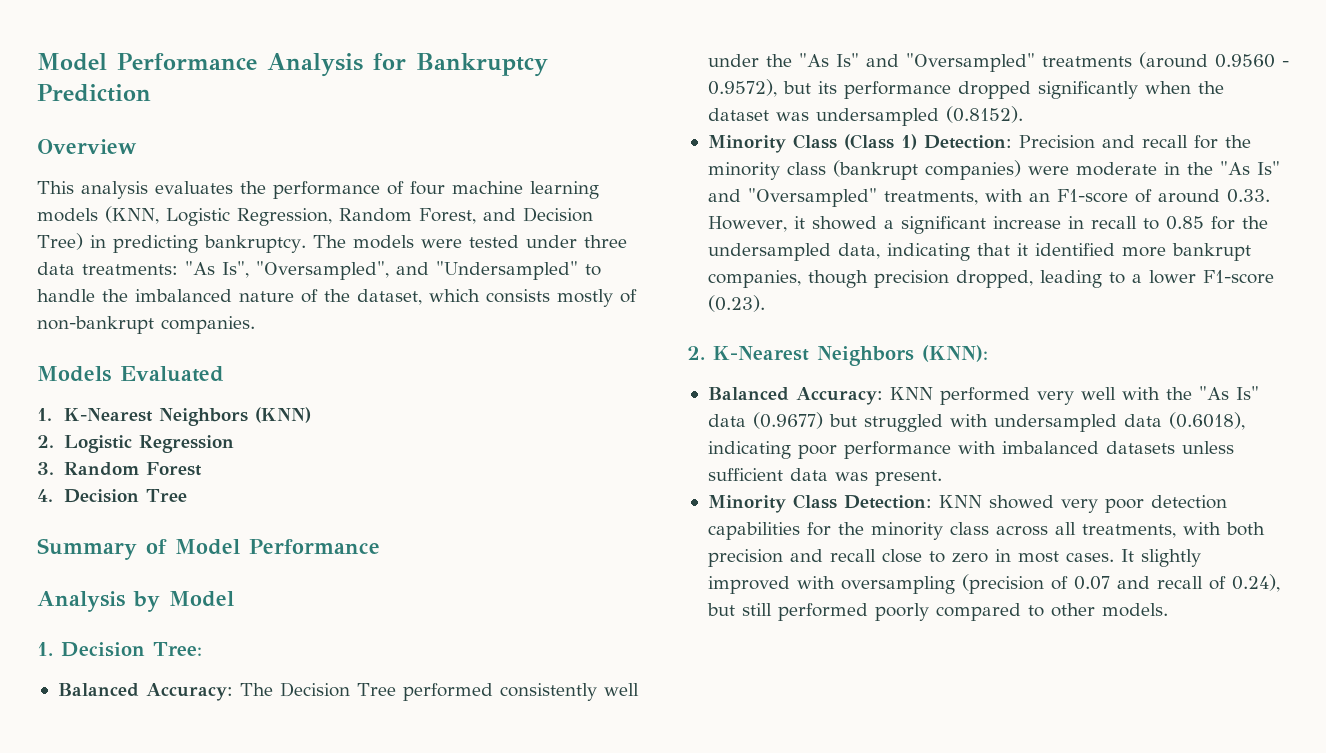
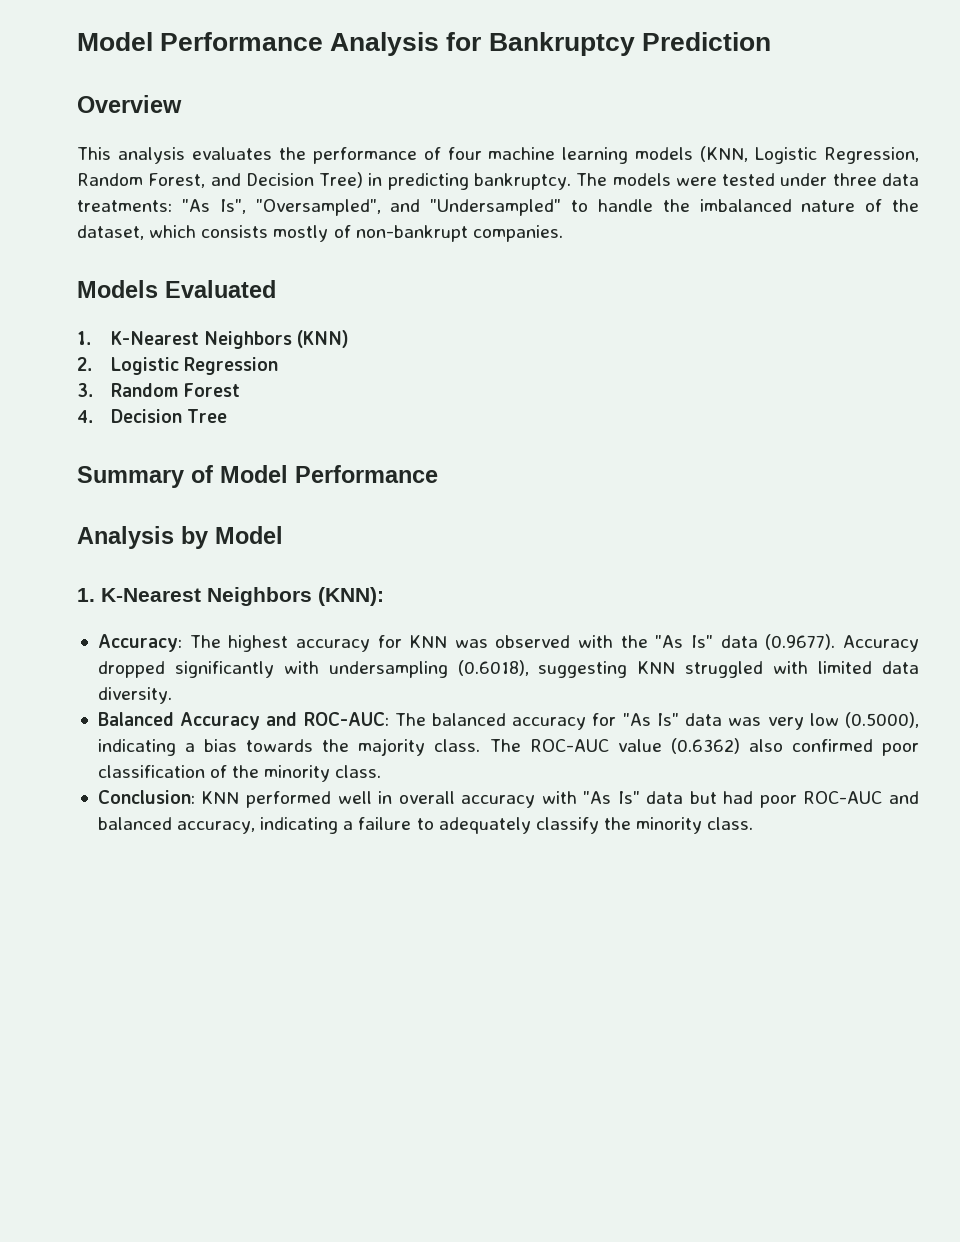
- 1. Decision Tree:
- Balanced Accuracy: The Decision Tree performed consistently well under the "As Is" and "Oversampled" treatments (around 0.9560 - 0.9572), but its performance dropped significantly when the dataset was undersampled (0.8152).
- Minority Class (Class 1) Detection: Precision and recall for the minority class (bankrupt companies) were moderate in the "As Is" and "Oversampled" treatments, with an F1-score of around 0.33. However, it showed a significant increase in recall to 0.85 for the undersampled data, indicating that it identified more bankrupt companies, though precision dropped, leading to a lower F1-score (0.23).
- 2. K-Nearest Neighbors (KNN):
- Balanced Accuracy: KNN performed very well with the "As Is" data (0.9677) but struggled with undersampled data (0.6018), indicating poor performance with imbalanced datasets unless sufficient data was present.
- Minority Class Detection: KNN showed very poor detection capabilities for the minority class across all treatments, with both precision and recall close to zero in most cases. It slightly improved with oversampling (precision of 0.07 and recall of 0.24), but still performed poorly compared to other models.
+ 1. K-Nearest Neighbors (KNN):
+ Accuracy: The highest accuracy for KNN was observed with the "As Is" data (0.9677). Accuracy dropped significantly with undersampling (0.6018), suggesting KNN struggled with limited data diversity.
+ Balanced Accuracy and ROC-AUC: The balanced accuracy for "As Is" data was very low (0.5000), indicating a bias towards the majority class. The ROC-AUC value (0.6362) also confirmed poor classification of the minority class.
+ Conclusion: KNN performed well in overall accuracy with "As Is" data but had poor ROC-AUC and balanced accuracy, indicating a failure to adequately classify the minority class.

